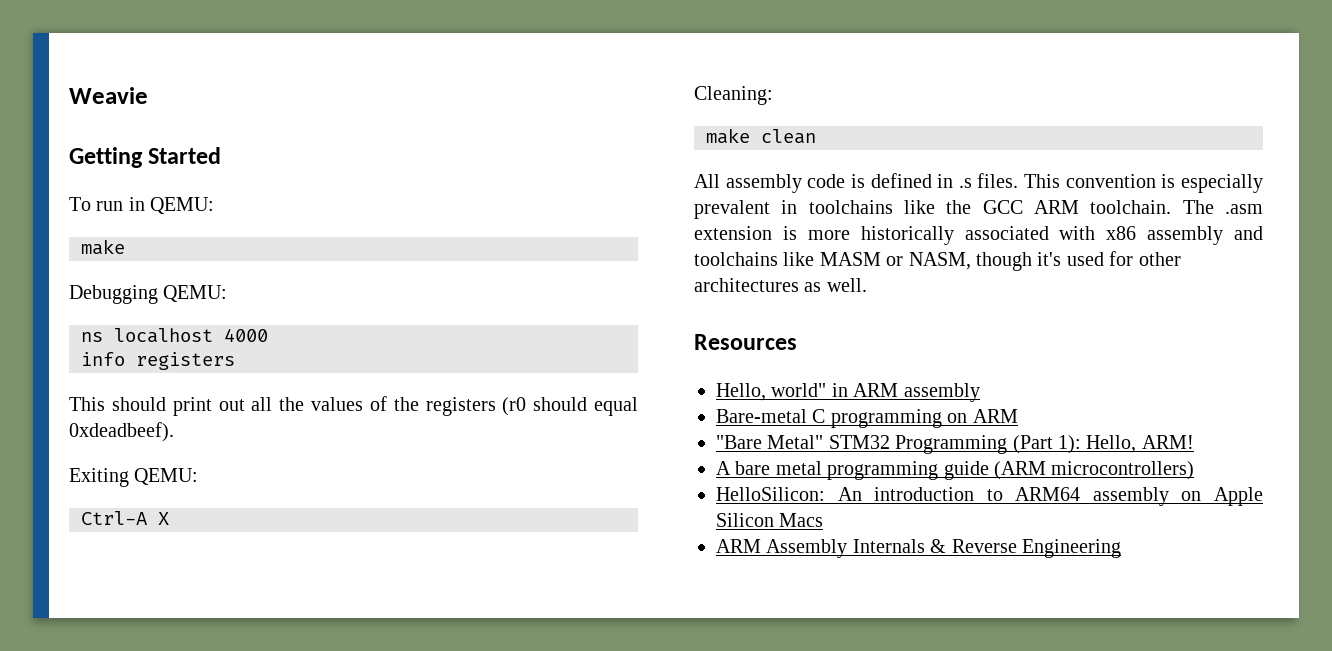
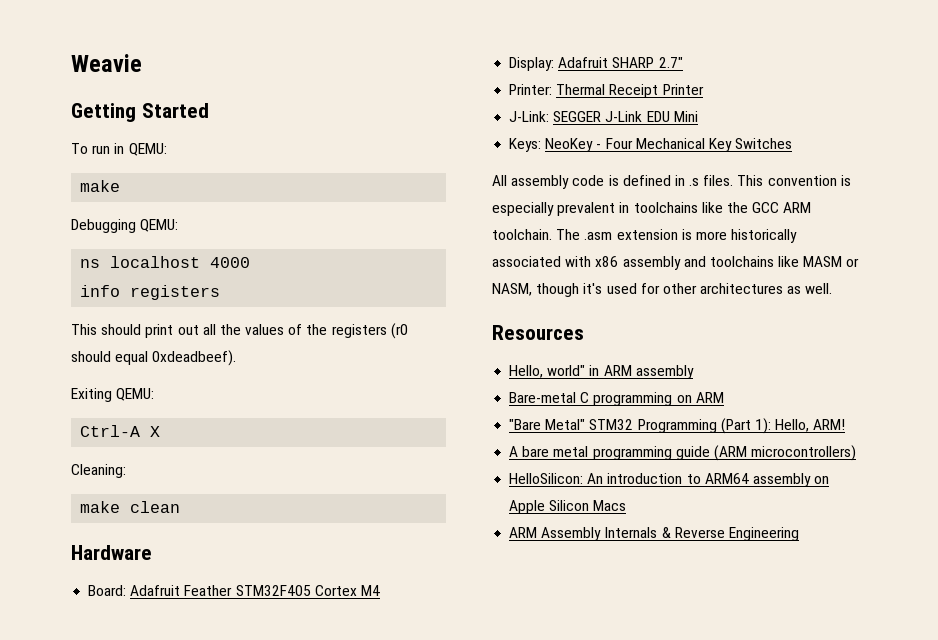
+ Hardware
+ Board: Adafruit Feather STM32F405 Cortex M4
+ Display: Adafruit SHARP 2.7"
+ Printer: Thermal Receipt Printer
+ J-Link: SEGGER J-Link EDU Mini
+ Keys: NeoKey - Four Mechanical Key Switches

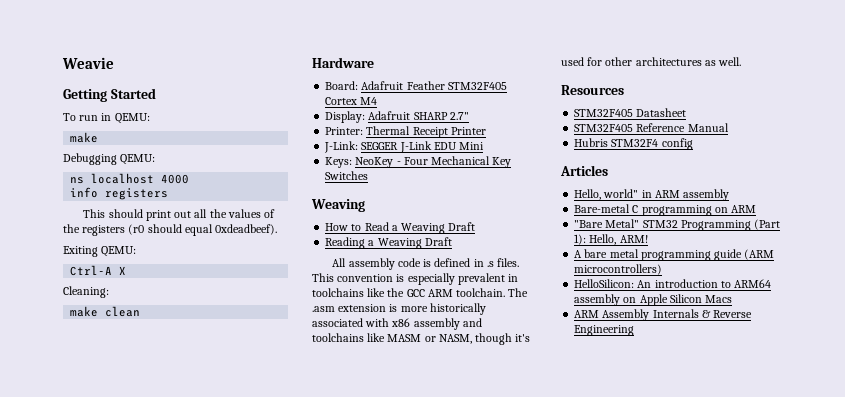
  Keys: NeoKey - Four Mechanical Key Switches
+ Weaving
+ How to Read a Weaving Draft
+ Reading a Weaving Draft
+ STM32F405 Datasheet
+ STM32F405 Reference Manual
+ Hubris STM32F4 config
+ Articles

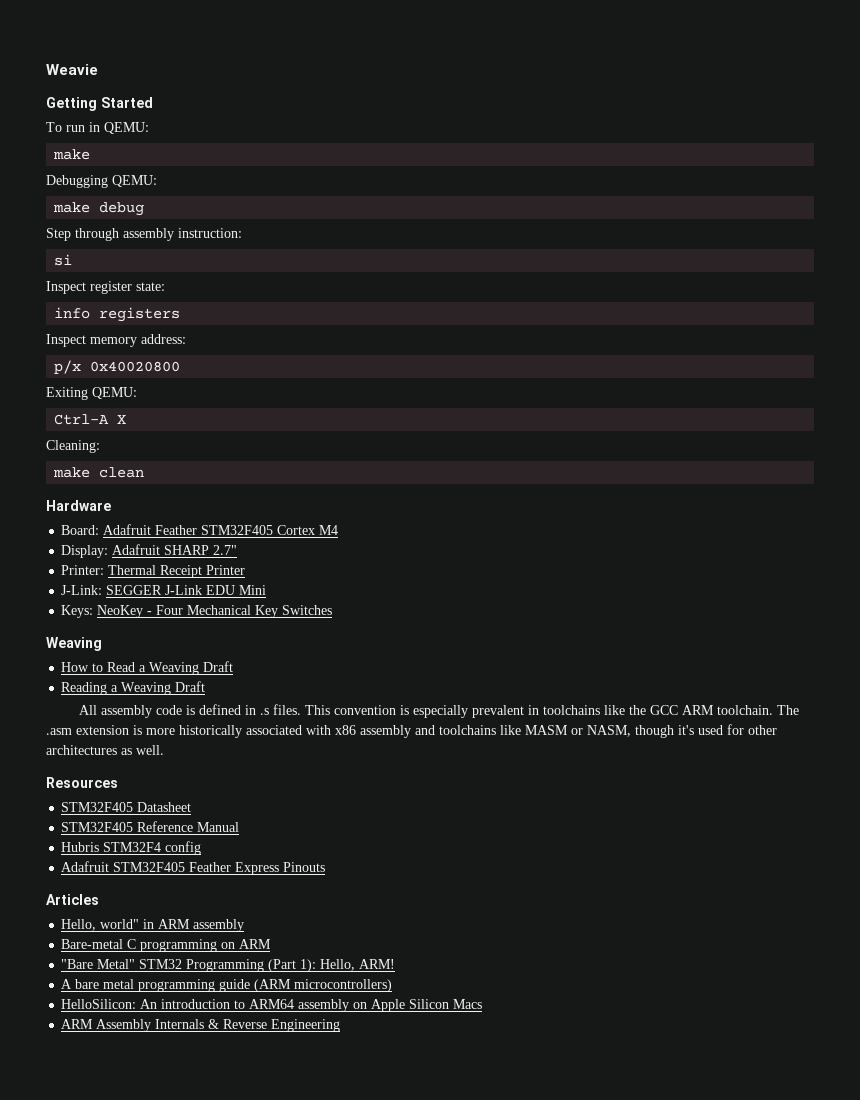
- ns localhost 4000
+ make debug
+ Step through assembly instruction:
+ si
+ Inspect register state:
  info registers
- This should print out all the values of the registers (r0 should equal 0xdeadbeef).
+ Inspect memory address:
+ p/x 0x40020800
+ Adafruit STM32F405 Feather Express Pinouts

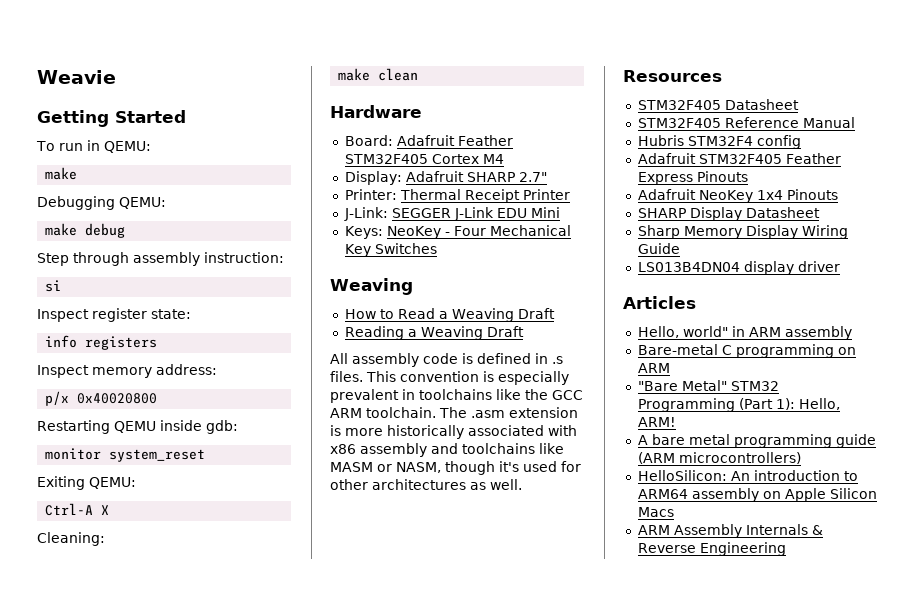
+ Restarting QEMU inside gdb:
+ monitor system_reset
+ Adafruit NeoKey 1x4 Pinouts
+ SHARP Display Datasheet
+ Sharp Memory Display Wiring Guide
+ LS013B4DN04 display driver

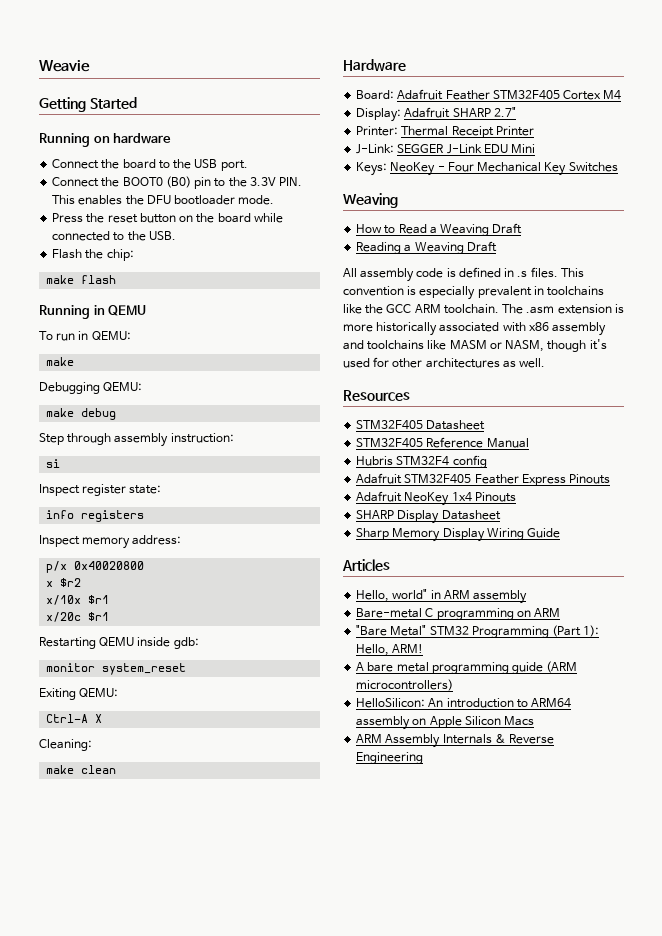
+ Running on hardware
+ Connect the board to the USB port.
+ Connect the BOOT0 (B0) pin to the 3.3V PIN. This enables the DFU bootloader mode.
+ Press the reset button on the board while connected to the USB.
+ Flash the chip:
+ make flash
+ Running in QEMU
+ x $r2
+ x/10x $r1
+ x/20c $r1
- LS013B4DN04 display driver

